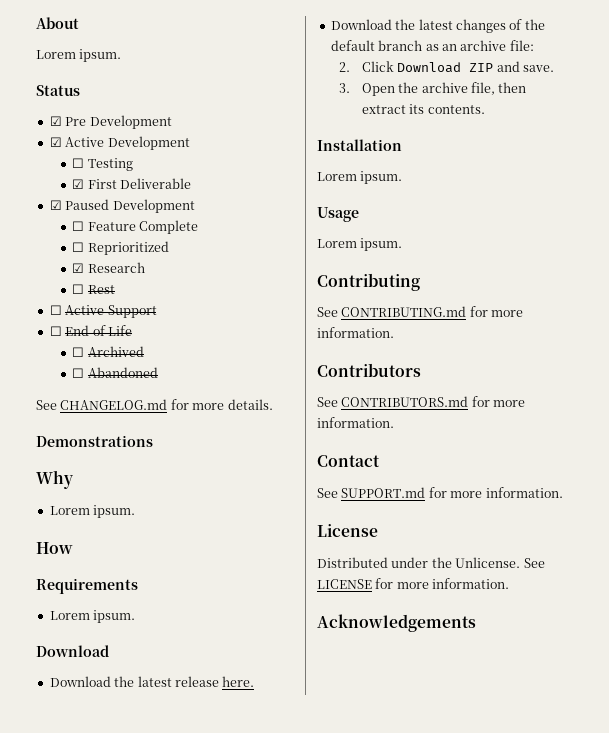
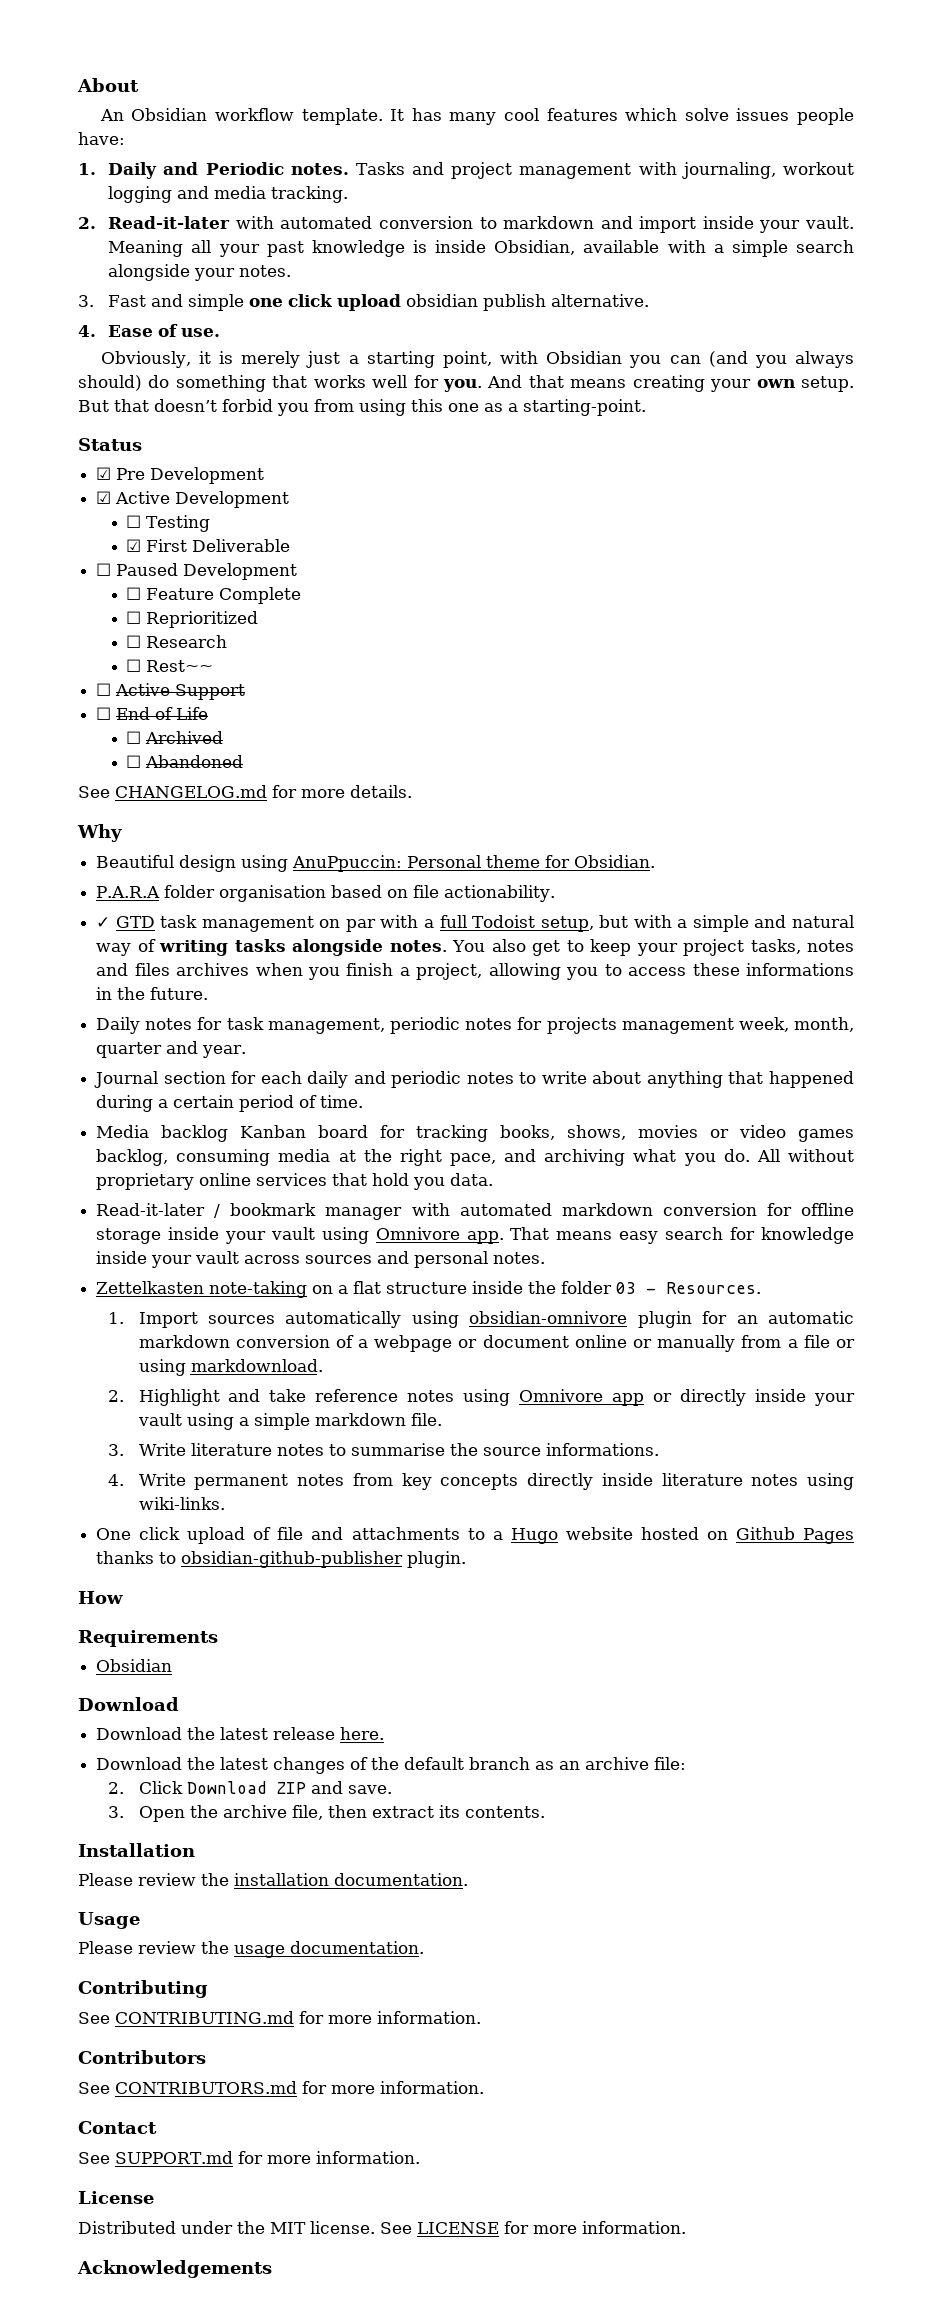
  About
- Lorem ipsum.
+ An Obsidian workflow template. It has many cool features which solve issues people have:
+ 1. Daily and Periodic notes. Tasks and project management with journaling, workout logging and media tracking.
+ 2. Read-it-later with automated conversion to markdown and import inside your vault. Meaning all your past knowledge is inside Obsidian, available with a simple search alongside your notes.
+ 3. Fast and simple one click upload obsidian publish alternative.
+ 4. Ease of use.
+ Obviously, it is merely just a starting point, with Obsidian you can (and you always should) do something that works well for you. And that means creating your own setup. But that doesn’t forbid you from using this one as a starting-point.
- ☑ Paused Development
+ ☐ Paused Development
- ☑ Research
+ ☐ Research
- ☐ Rest
+ ☐ Rest~~
- Demonstrations
  Why
- Lorem ipsum.
+ Beautiful design using AnuPpuccin: Personal theme for Obsidian.
+ P.A.R.A folder organisation based on file actionability.
+ ✓ GTD task management on par with a full Todoist setup, but with a simple and natural way of writing tasks alongside notes. You also get to keep your project tasks, notes and files archives when you finish a project, allowing you to access these informations in the future.
+ Daily notes for task management, periodic notes for projects management week, month, quarter and year.
+ Journal section for each daily and periodic notes to write about anything that happened during a certain period of time.
+ Media backlog Kanban board for tracking books, shows, movies or video games backlog, consuming media at the right pace, and archiving what you do. All without proprietary online services that hold you data.
+ Read-it-later / bookmark manager with automated markdown conversion for offline storage inside your vault using Omnivore app. That means easy search for knowledge inside your vault across sources and personal notes.
+ Zettelkasten note-taking on a flat structure inside the folder 03 - Resources.
+ 1. Import sources automatically using obsidian-omnivore plugin for an automatic markdown conversion of a webpage or document online or manually from a file or using markdownload.
+ 2. Highlight and take reference notes using Omnivore app or directly inside your vault using a simple markdown file.
+ 3. Write literature notes to summarise the source informations.
+ 4. Write permanent notes from key concepts directly inside literature notes using wiki-links.
+ One click upload of file and attachments to a Hugo website hosted on Github Pages thanks to obsidian-github-publisher plugin.
  Requirements
- Lorem ipsum.
+ Obsidian
  Installation
- Lorem ipsum.
+ Please review the installation documentation.
  Usage
- Lorem ipsum.
+ Please review the usage documentation.
- Distributed under the Unlicense.
+ Distributed under the MIT license.

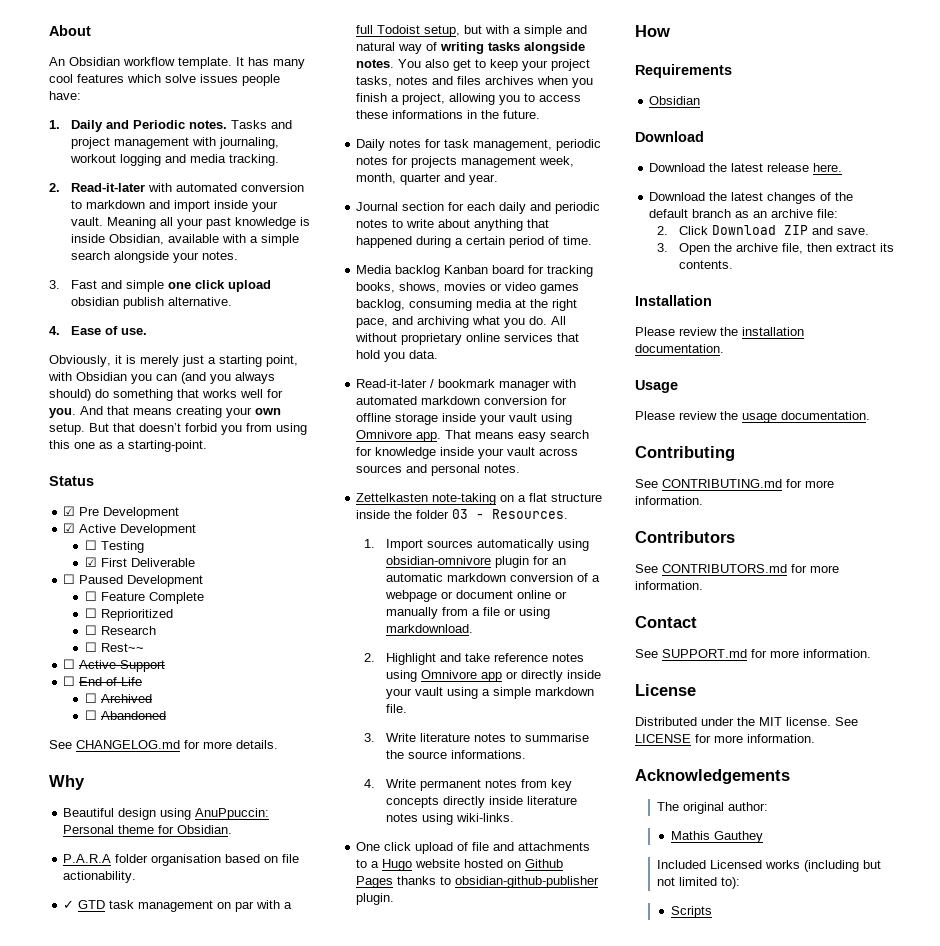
+ The original author:
+ Mathis Gauthey
+ Included Licensed works (including but not limited to):
+ Scripts

